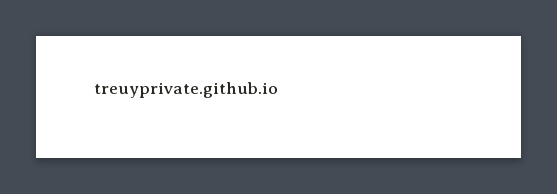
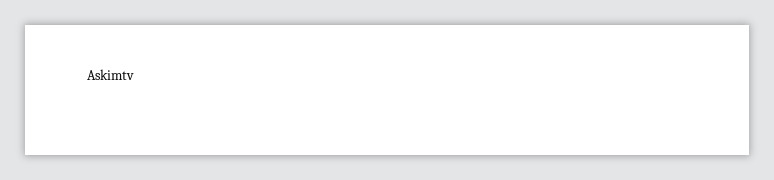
- treuyprivate.github.io
+ Askimtv

